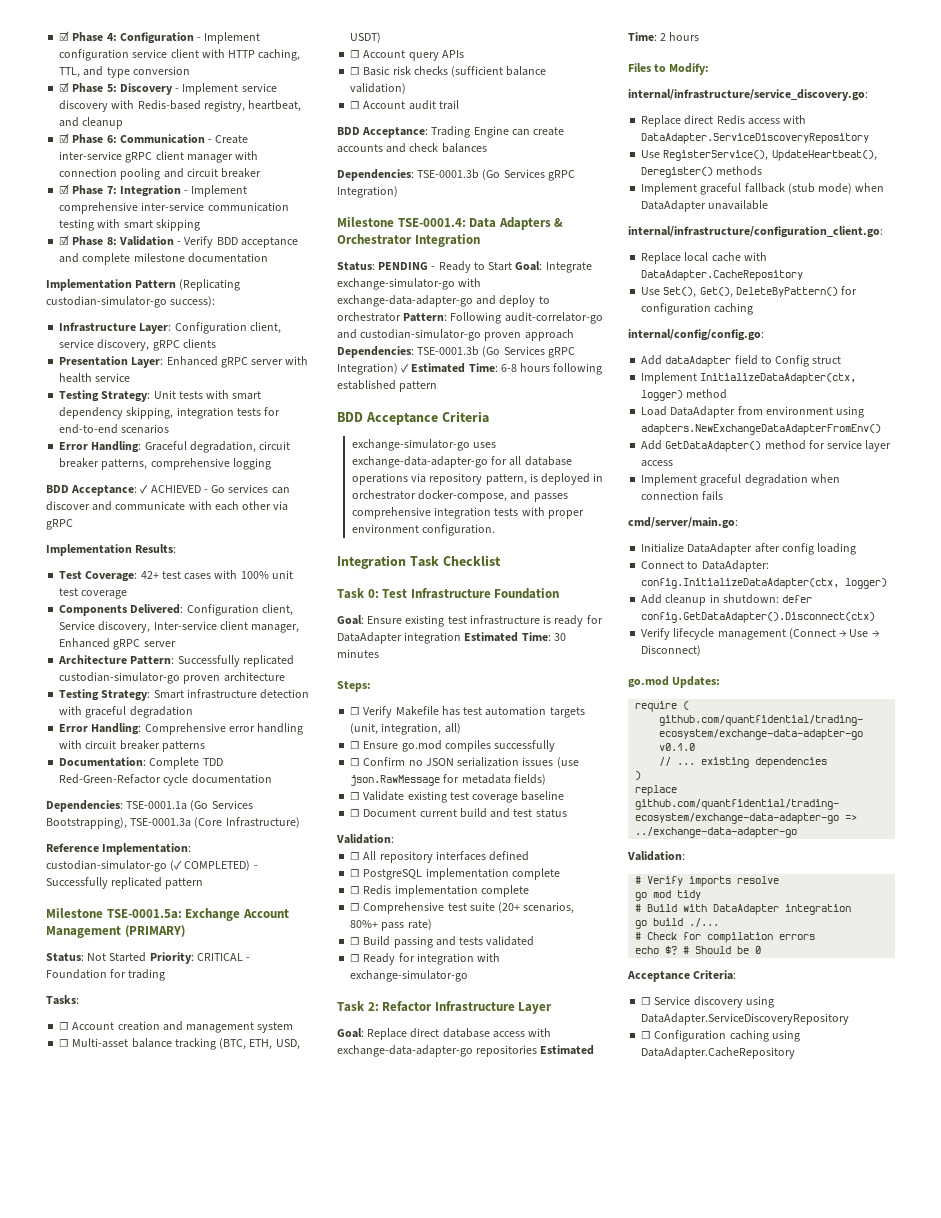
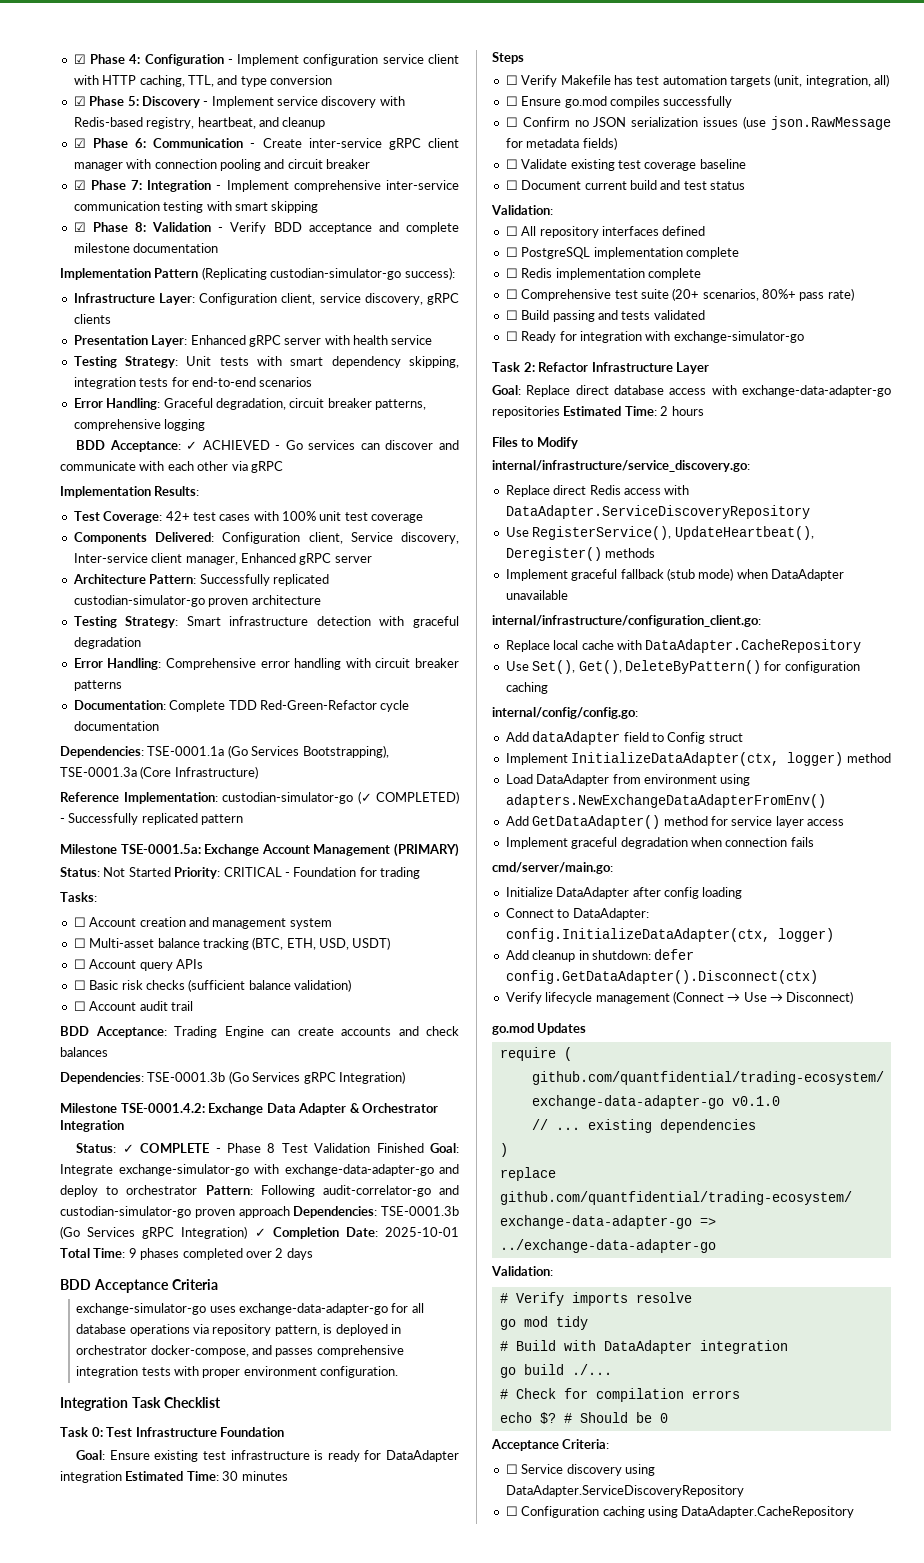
- Milestone TSE-0001.4: Data Adapters & Orchestrator Integration
+ Milestone TSE-0001.4.2: Exchange Data Adapter & Orchestrator Integration
- Status: PENDING - Ready to Start Goal: Integrate exchange-simulator-go with exchange-data-adapter-go and deploy to orchestrator Pattern: Following audit-correlator-go and custodian-simulator-go proven approach Dependencies: TSE-0001.3b (Go Services gRPC Integration) ✓ Estimated Time: 6-8 hours following established pattern
+ Status: ✓ COMPLETE - Phase 8 Test Validation Finished Goal: Integrate exchange-simulator-go with exchange-data-adapter-go and deploy to orchestrator Pattern: Following audit-correlator-go and custodian-simulator-go proven approach Dependencies: TSE-0001.3b (Go Services gRPC Integration) ✓ Completion Date: 2025-10-01 Total Time: 9 phases completed over 2 days
- Steps:
+ Steps
- Files to Modify:
+ Files to Modify
- go.mod Updates:
+ go.mod Updates

